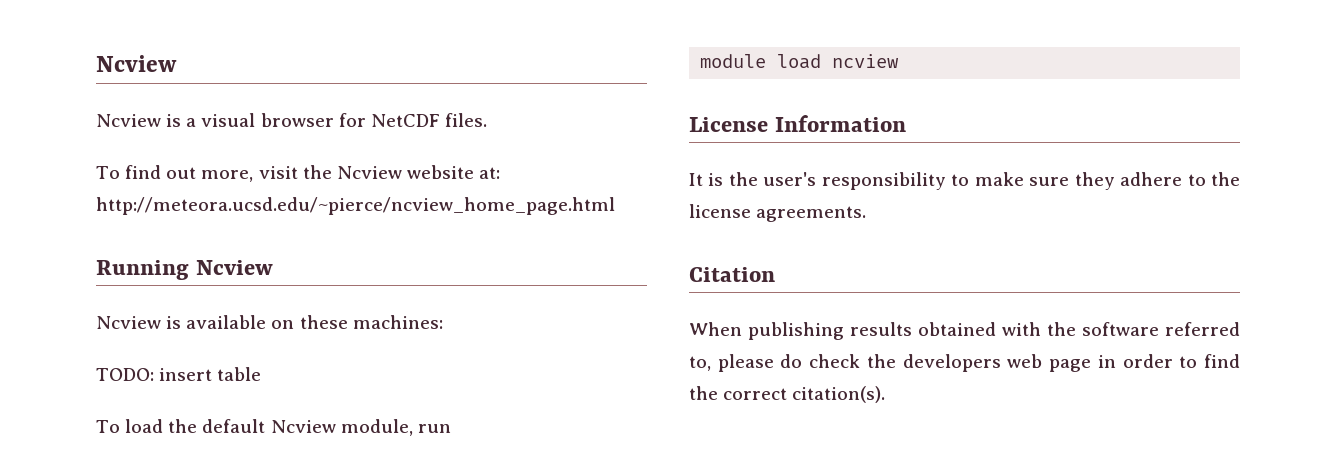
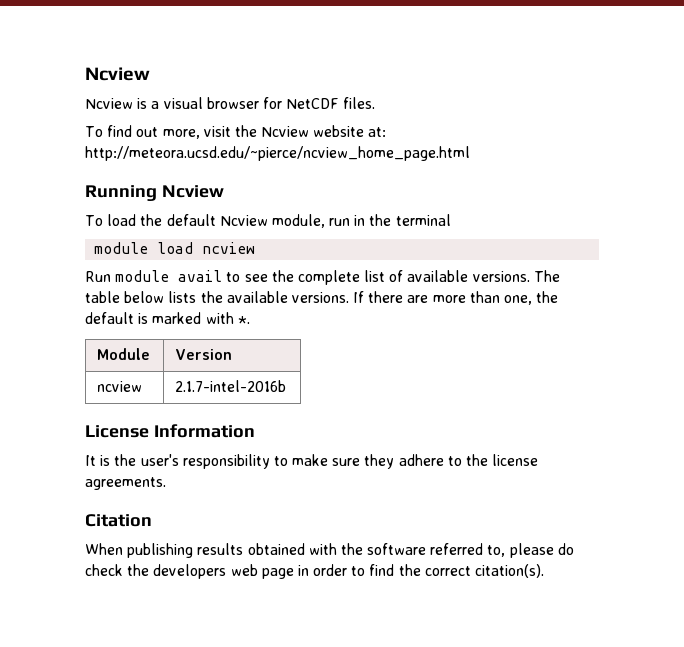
- Ncview is available on these machines:
- TODO: insert table
- To load the default Ncview module, run
+ To load the default Ncview module, run in the terminal
+ Run module avail to see the complete list of available versions. The table below lists the available versions. If there are more than one, the default is marked with *.
+ Module | Version
+ ncview | 2.1.7-intel-2016b

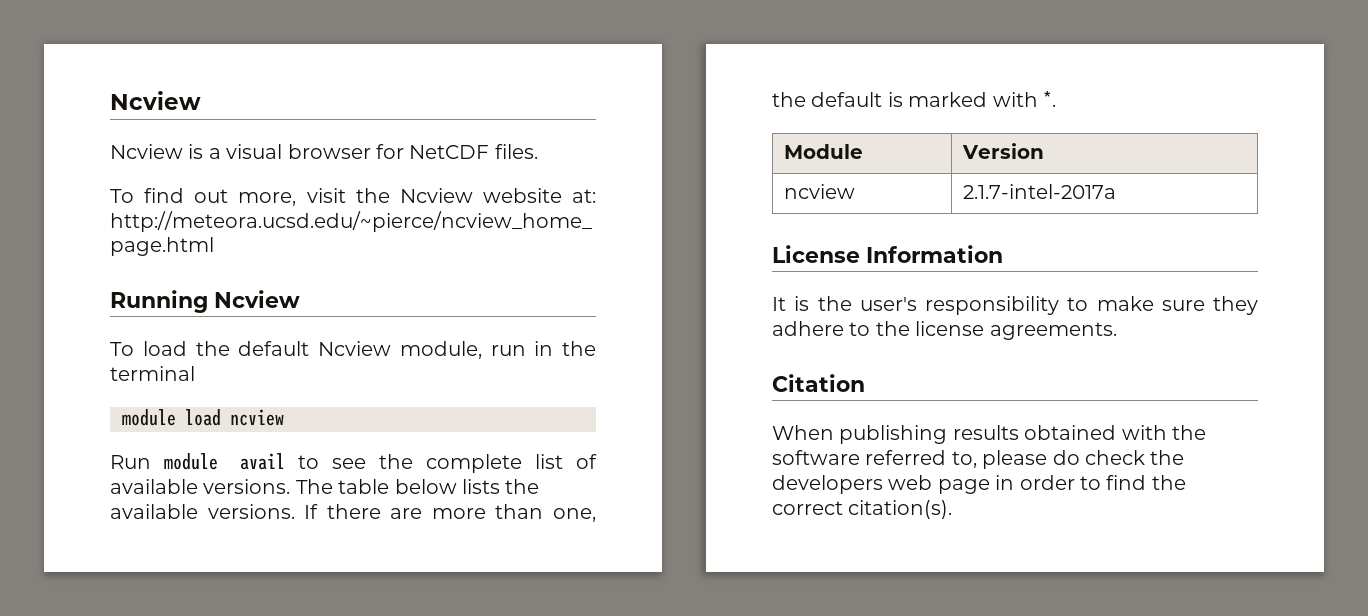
- ncview | 2.1.7-intel-2016b
+ ncview | 2.1.7-intel-2017a

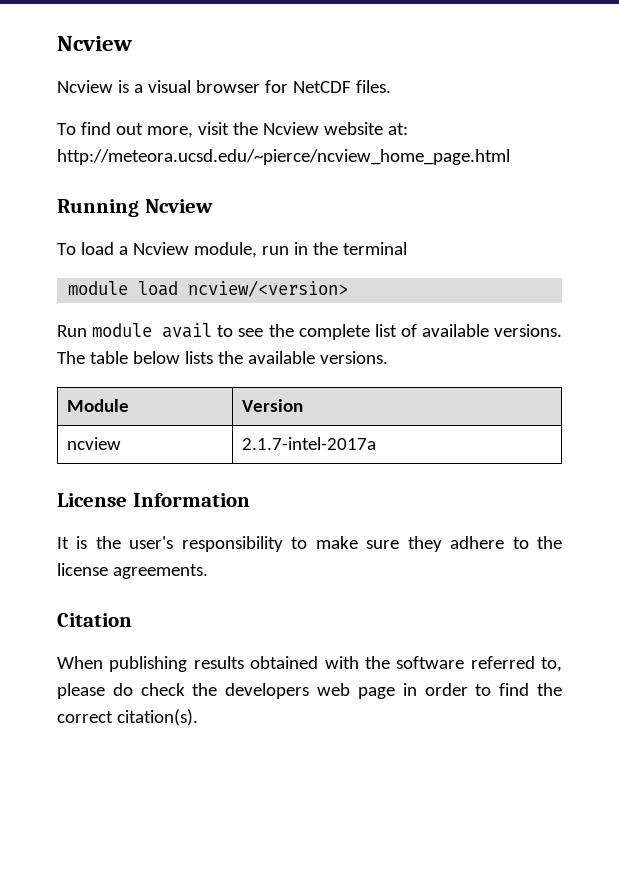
- To load the default Ncview module, run in the terminal
+ To load a Ncview module, run in the terminal
- module load ncview
+ module load ncview/<version>
- If there are more than one, the default is marked with *.

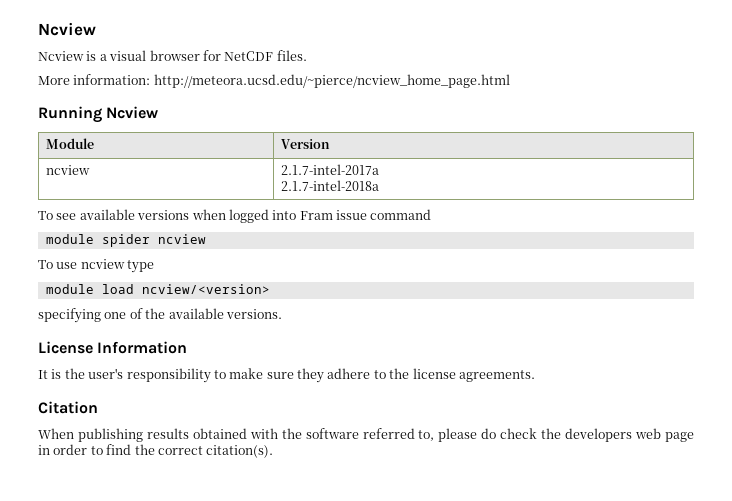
- To find out more, visit the Ncview website at: http://meteora.ucsd.edu/~pierce/ncview_home_page.html
+ More information: http://meteora.ucsd.edu/~pierce/ncview_home_page.html
  Running Ncview
- To load a Ncview module, run in the terminal
- module load ncview/<version>
- Run module avail to see the complete list of available versions. The table below lists the available versions.
  Module | Version
  ncview | 2.1.7-intel-2017a
+ 2.1.7-intel-2018a
+ To see available versions when logged into Fram issue command
+ module spider ncview
+ To use ncview type
+ module load ncview/<version>
+ specifying one of the available versions.

